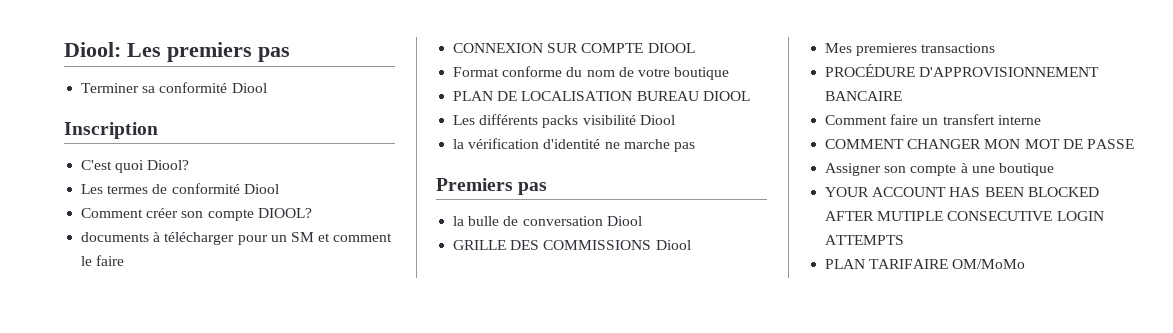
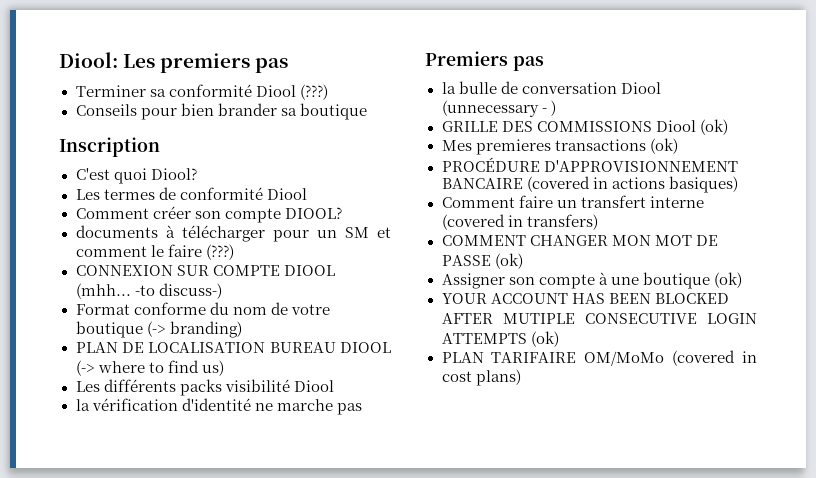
- Terminer sa conformité Diool
+ Terminer sa conformité Diool (???)
+ Conseils pour bien brander sa boutique
- documents à télécharger pour un SM et comment le faire
+ documents à télécharger pour un SM et comment le faire (???)
- CONNEXION SUR COMPTE DIOOL
+ CONNEXION SUR COMPTE DIOOL (mhh... -to discuss-)
- Format conforme du nom de votre boutique
+ Format conforme du nom de votre boutique (-> branding)
- PLAN DE LOCALISATION BUREAU DIOOL
+ PLAN DE LOCALISATION BUREAU DIOOL (-> where to find us)
- la bulle de conversation Diool
+ la bulle de conversation Diool (unnecessary - )
- GRILLE DES COMMISSIONS Diool
+ GRILLE DES COMMISSIONS Diool (ok)
- Mes premieres transactions
+ Mes premieres transactions (ok)
- PROCÉDURE D'APPROVISIONNEMENT BANCAIRE
+ PROCÉDURE D'APPROVISIONNEMENT BANCAIRE (covered in actions basiques)
- Comment faire un transfert interne
+ Comment faire un transfert interne (covered in transfers)
- COMMENT CHANGER MON MOT DE PASSE
+ COMMENT CHANGER MON MOT DE PASSE (ok)
- Assigner son compte à une boutique
+ Assigner son compte à une boutique (ok)
- YOUR ACCOUNT HAS BEEN BLOCKED AFTER MUTIPLE CONSECUTIVE LOGIN ATTEMPTS
+ YOUR ACCOUNT HAS BEEN BLOCKED AFTER MUTIPLE CONSECUTIVE LOGIN ATTEMPTS (ok)
- PLAN TARIFAIRE OM/MoMo
+ PLAN TARIFAIRE OM/MoMo (covered in cost plans)

